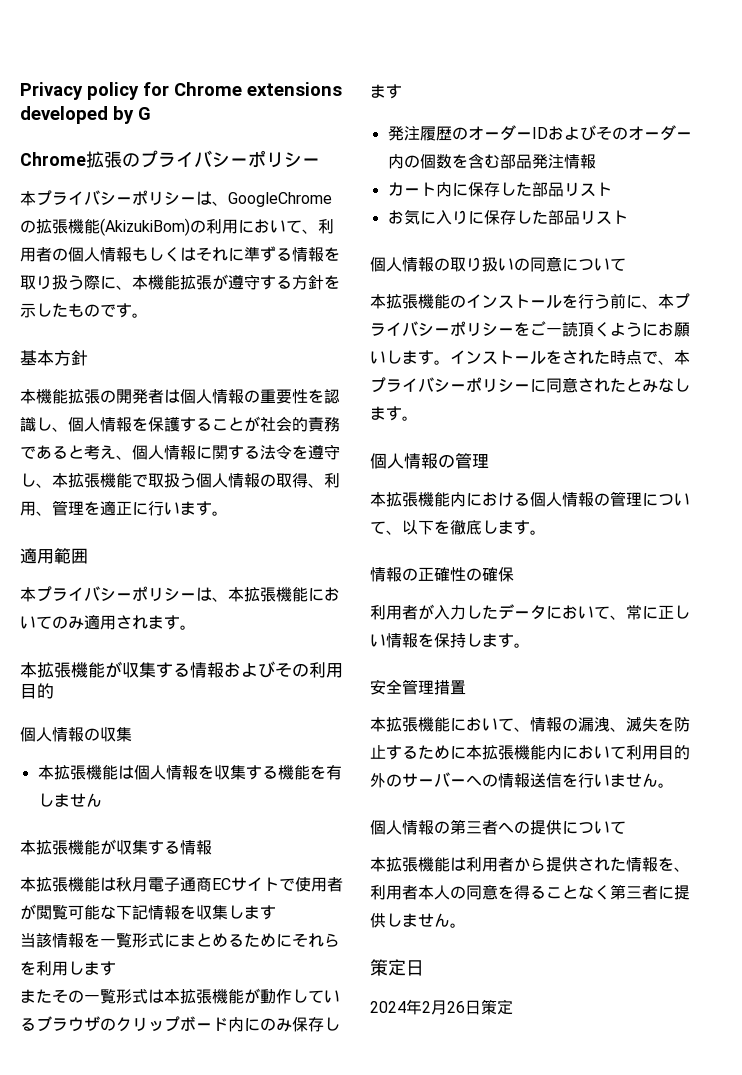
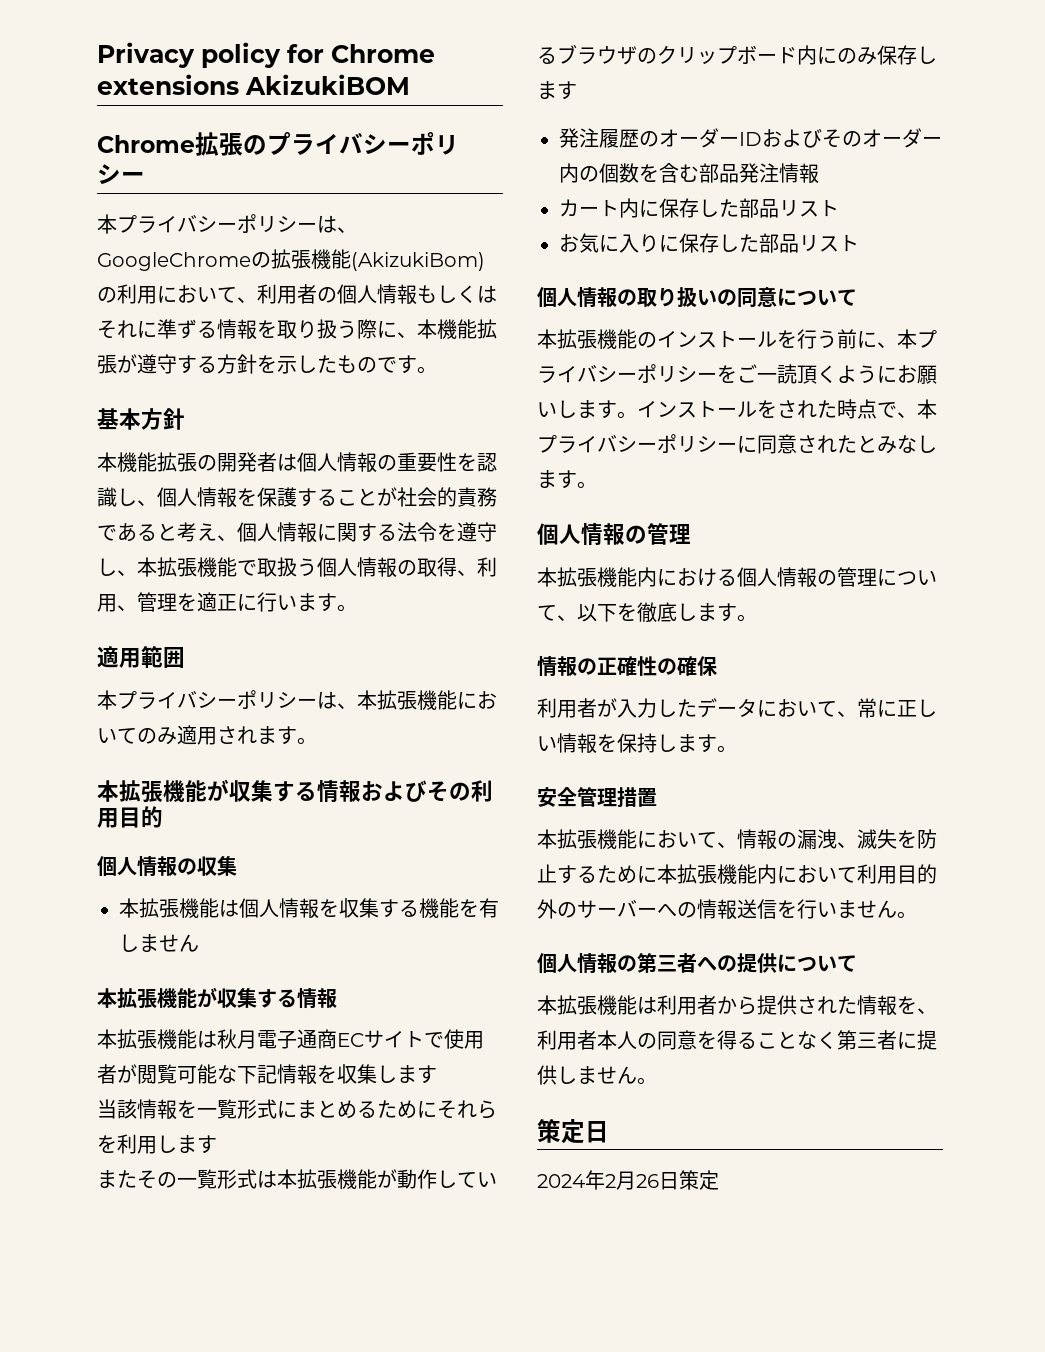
- Privacy policy for Chrome extensions developed by G
+ Privacy policy for Chrome extensions AkizukiBOM

